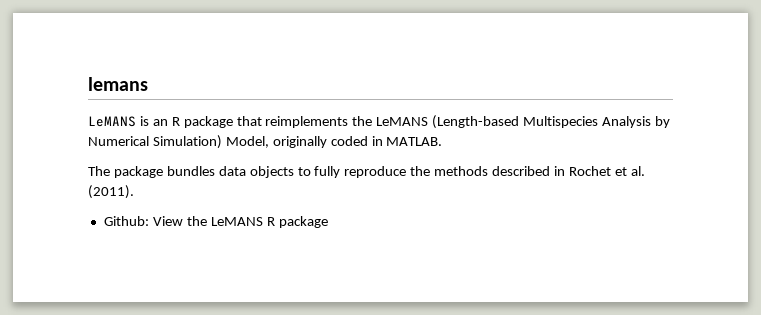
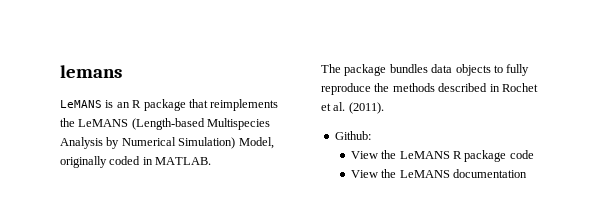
- Github: View the LeMANS R package
+ Github:
+ View the LeMANS R package code
+ View the LeMANS documentation

